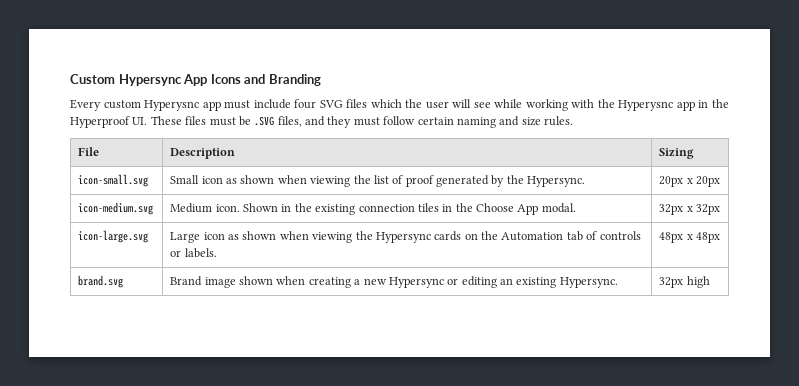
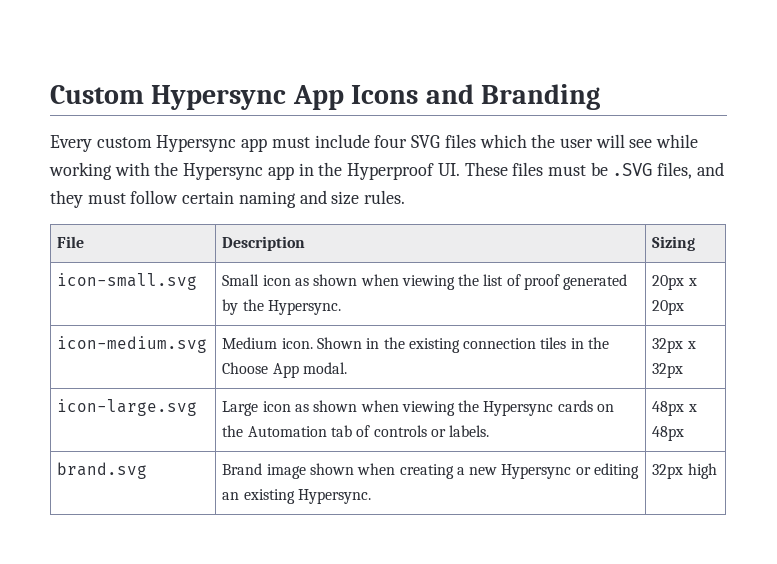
- Every custom Hyperysnc app must include four SVG files which the user will see while working with the Hyperysnc app in the Hyperproof UI. These files must be .SVG files, and they must follow certain naming and size rules.
+ Every custom Hypersync app must include four SVG files which the user will see while working with the Hypersync app in the Hyperproof UI. These files must be .SVG files, and they must follow certain naming and size rules.

